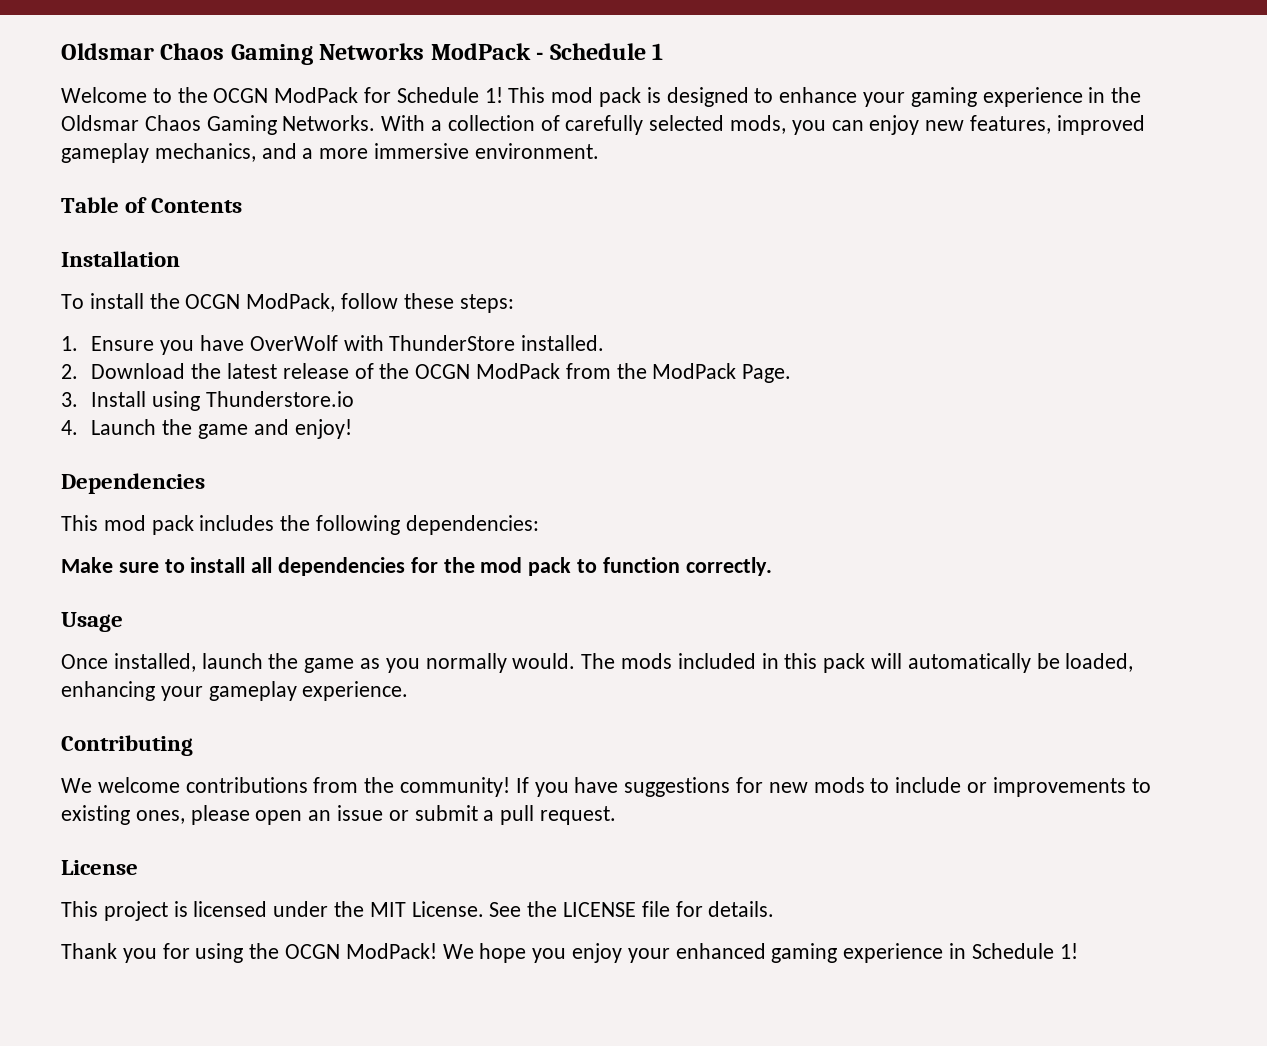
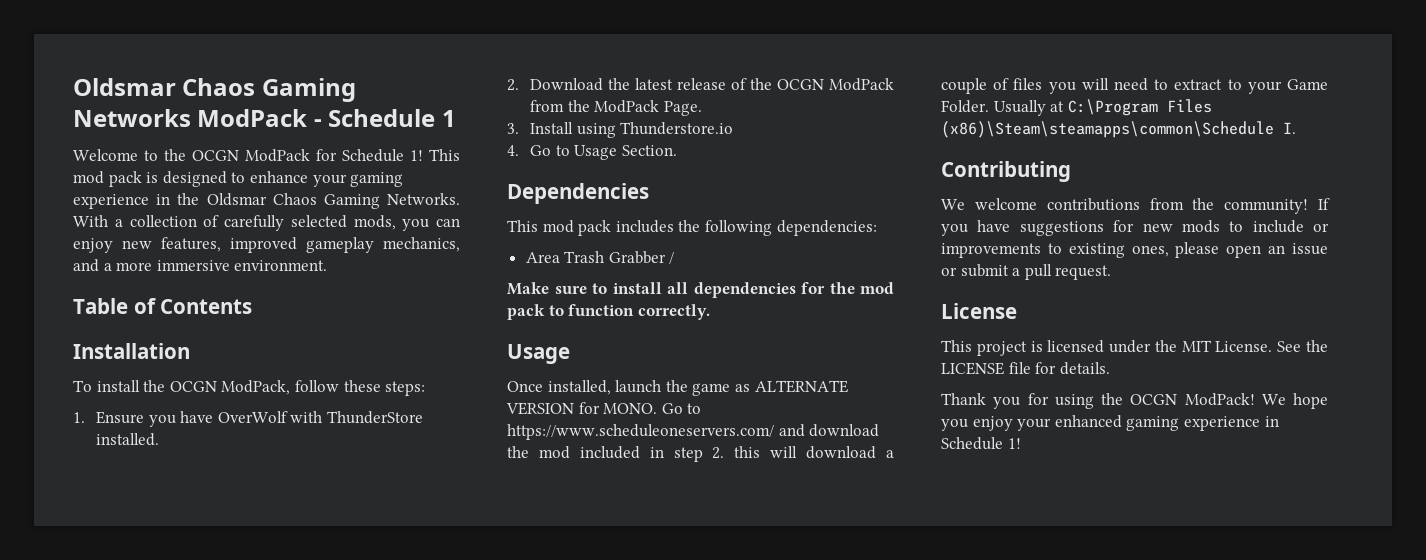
- 4. Launch the game and enjoy!
+ 4. Go to Usage Section.
+ Area Trash Grabber /
- Once installed, launch the game as you normally would. The mods included in this pack will automatically be loaded, enhancing your gameplay experience.
+ Once installed, launch the game as ALTERNATE VERSION for MONO. Go to https://www.scheduleoneservers.com/ and download the mod included in step 2. this will download a couple of files you will need to extract to your Game Folder. Usually at C:\Program Files (x86)\Steam\steamapps\common\Schedule I.

